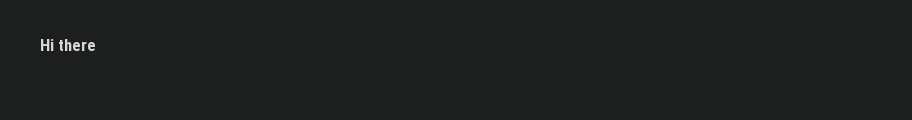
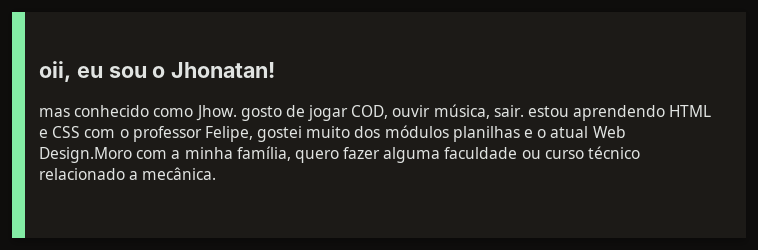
- Hi there
+ oii, eu sou o Jhonatan!
+ mas conhecido como Jhow. gosto de jogar COD, ouvir música, sair. estou aprendendo HTML e CSS com o professor Felipe, gostei muito dos módulos planilhas e o atual Web Design.Moro com a minha família, quero fazer alguma faculdade ou curso técnico relacionado a mecânica.

